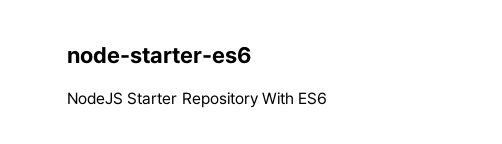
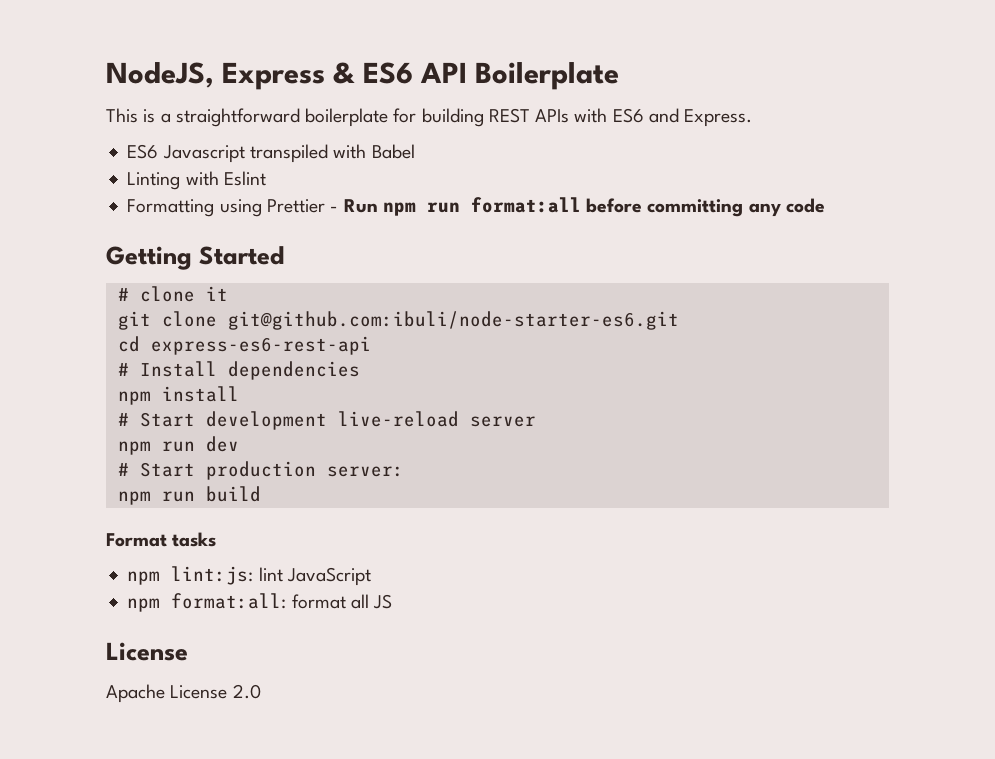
- node-starter-es6
- NodeJS Starter Repository With ES6
+ NodeJS, Express & ES6 API Boilerplate
+ This is a straightforward boilerplate for building REST APIs with ES6 and Express.
+ ES6 Javascript transpiled with Babel
+ Linting with Eslint
+ Formatting using Prettier - Run npm run format:all before committing any code
+ Getting Started
+ # clone it
+ git clone git@github.com:ibuli/node-starter-es6.git
+ cd express-es6-rest-api
+ # Install dependencies
+ npm install
+ # Start development live-reload server
+ npm run dev
+ # Start production server:
+ npm run build
+ Format tasks
+ npm lint:js: lint JavaScript
+ npm format:all: format all JS
+ License
+ Apache License 2.0

